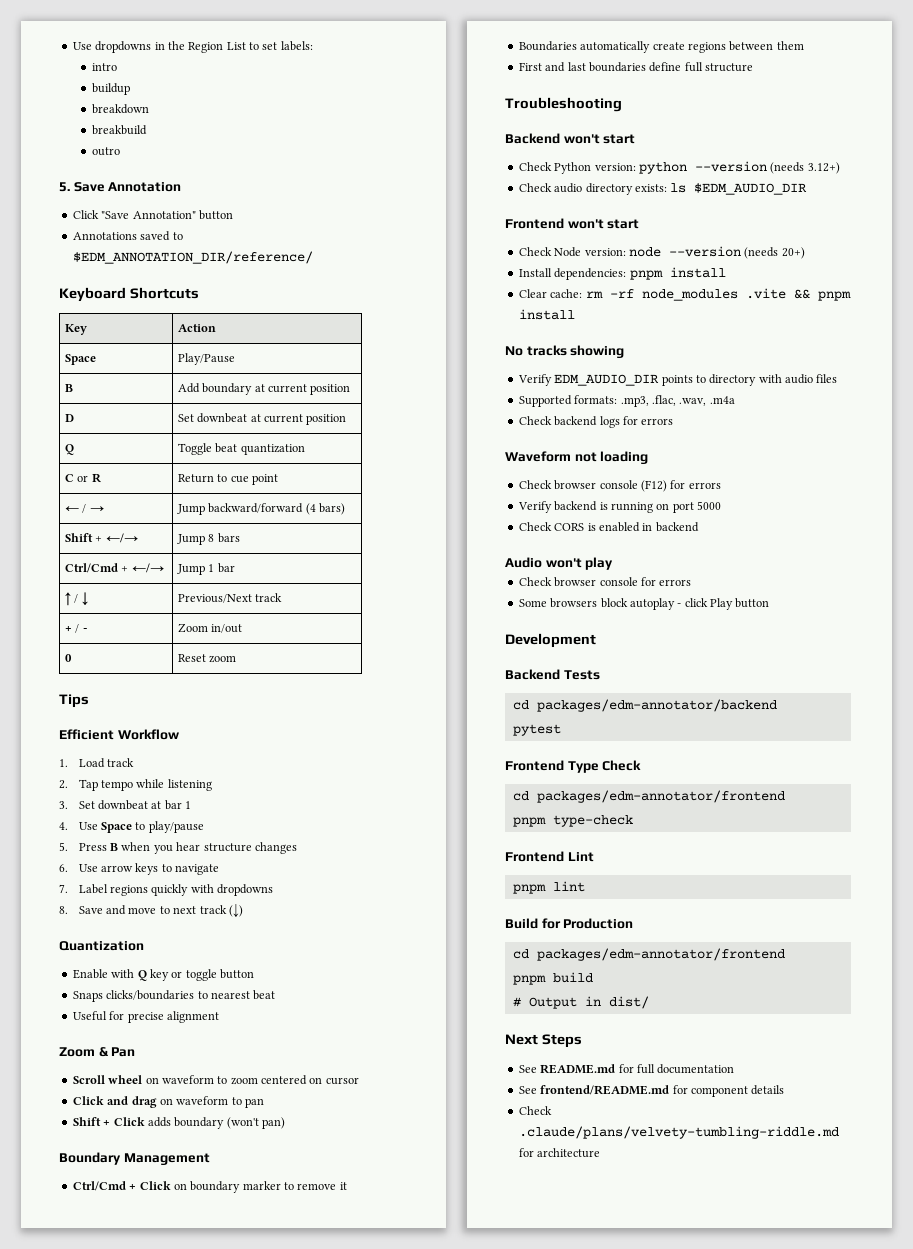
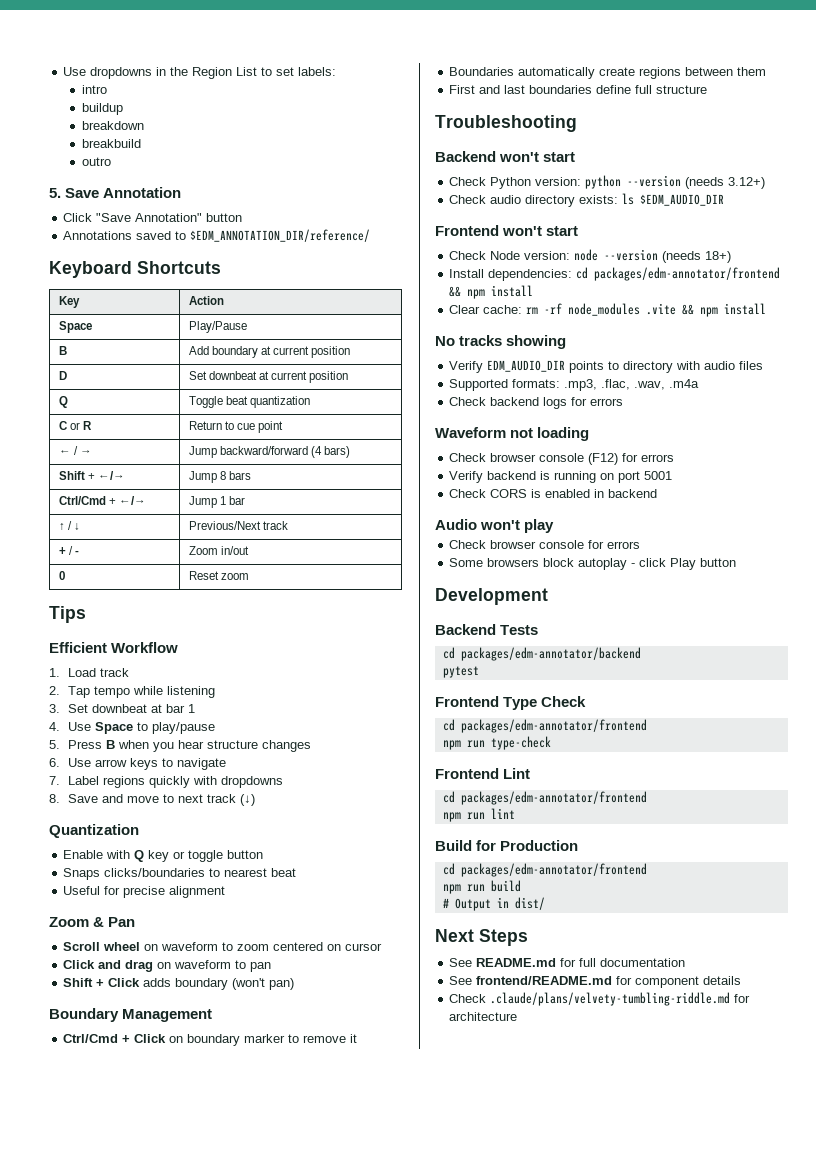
- Check Node version: node --version (needs 20+)
+ Check Node version: node --version (needs 18+)
- Install dependencies: pnpm install
+ Install dependencies: cd packages/edm-annotator/frontend && npm install
- Clear cache: rm -rf node_modules .vite && pnpm install
+ Clear cache: rm -rf node_modules .vite && npm install
- Verify backend is running on port 5000
+ Verify backend is running on port 5001
- pnpm type-check
+ npm run type-check
  Frontend Lint
- pnpm lint
+ cd packages/edm-annotator/frontend
+ npm run lint
- pnpm build
+ npm run build

